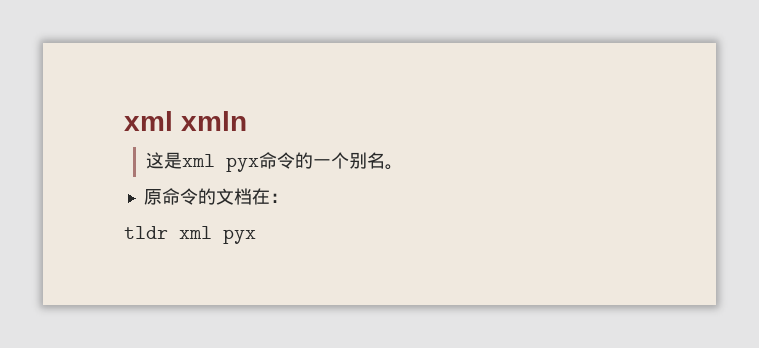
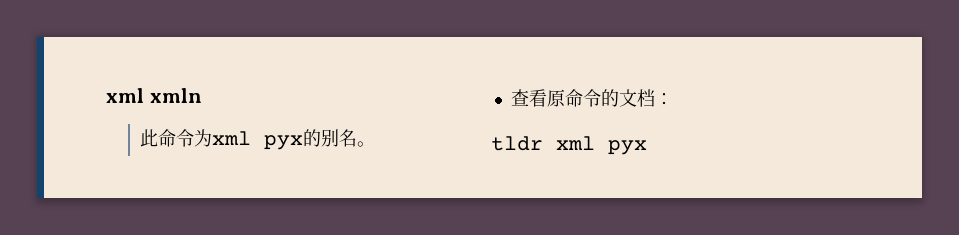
- 这是xml pyx命令的一个别名。
+ 此命令为xml pyx的别名。
- 原命令的文档在：
+ 查看原命令的文档：

